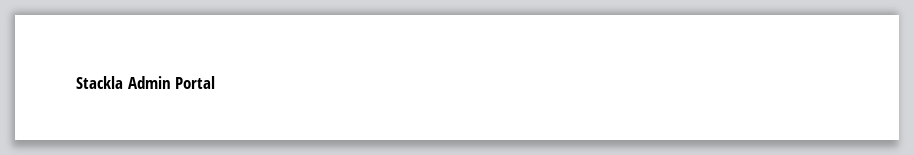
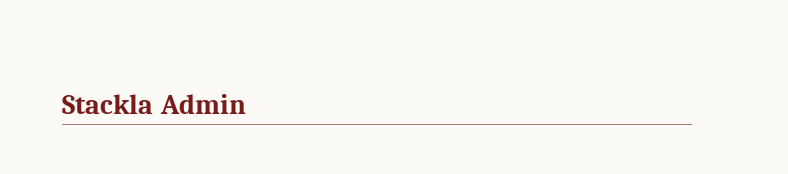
- Stackla Admin Portal
+ Stackla Admin

